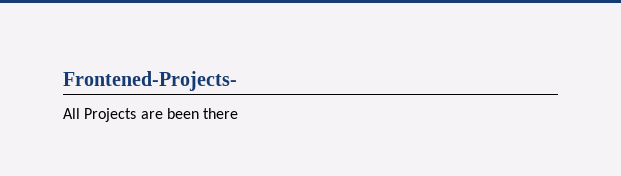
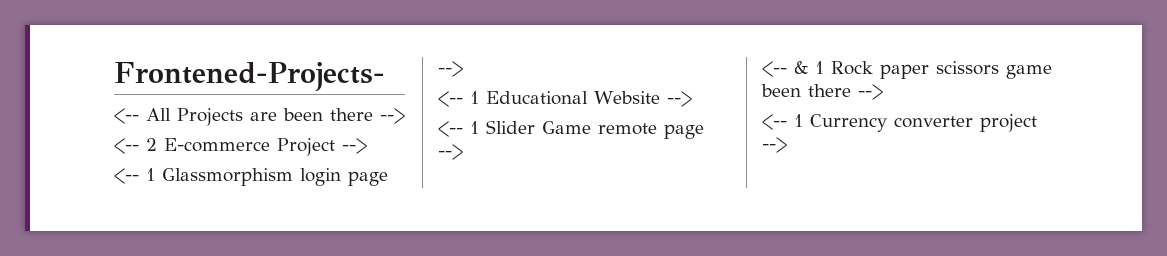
- All Projects are been there
+ <-- All Projects are been there -->
+ <-- 2 E-commerce Project -->
+ <-- 1 Glassmorphism login page -->
+ <-- 1 Educational Website -->
+ <-- 1 Slider Game remote page -->
+ <-- & 1 Rock paper scissors game been there -->
+ <-- 1 Currency converter project -->

